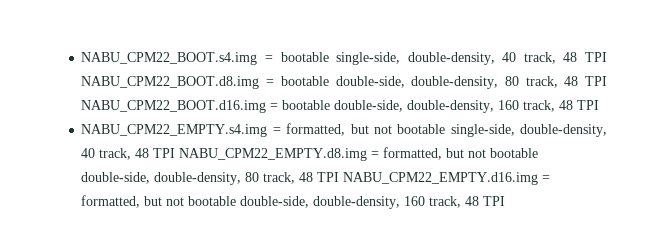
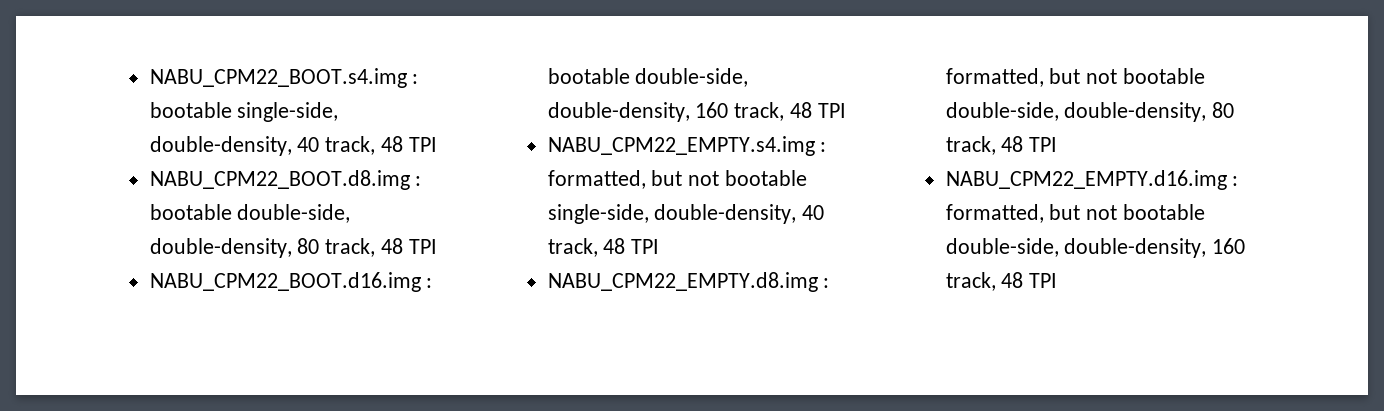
- NABU_CPM22_BOOT.s4.img = bootable single-side, double-density, 40 track, 48 TPI NABU_CPM22_BOOT.d8.img = bootable double-side, double-density, 80 track, 48 TPI NABU_CPM22_BOOT.d16.img = bootable double-side, double-density, 160 track, 48 TPI
+ NABU_CPM22_BOOT.s4.img : bootable single-side, double-density, 40 track, 48 TPI
+ NABU_CPM22_BOOT.d8.img : bootable double-side, double-density, 80 track, 48 TPI
+ NABU_CPM22_BOOT.d16.img : bootable double-side, double-density, 160 track, 48 TPI
- NABU_CPM22_EMPTY.s4.img = formatted, but not bootable single-side, double-density, 40 track, 48 TPI NABU_CPM22_EMPTY.d8.img = formatted, but not bootable double-side, double-density, 80 track, 48 TPI NABU_CPM22_EMPTY.d16.img = formatted, but not bootable double-side, double-density, 160 track, 48 TPI
+ NABU_CPM22_EMPTY.s4.img : formatted, but not bootable single-side, double-density, 40 track, 48 TPI
+ NABU_CPM22_EMPTY.d8.img : formatted, but not bootable double-side, double-density, 80 track, 48 TPI
+ NABU_CPM22_EMPTY.d16.img : formatted, but not bootable double-side, double-density, 160 track, 48 TPI

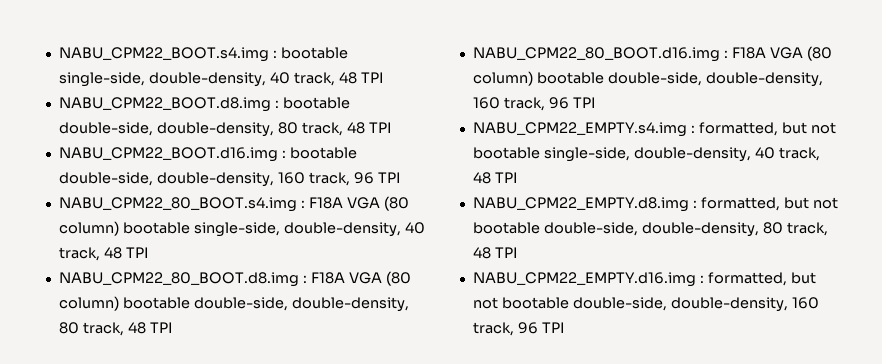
- NABU_CPM22_BOOT.d16.img : bootable double-side, double-density, 160 track, 48 TPI
+ NABU_CPM22_BOOT.d16.img : bootable double-side, double-density, 160 track, 96 TPI
+ NABU_CPM22_80_BOOT.s4.img : F18A VGA (80 column) bootable single-side, double-density, 40 track, 48 TPI
+ NABU_CPM22_80_BOOT.d8.img : F18A VGA (80 column) bootable double-side, double-density, 80 track, 48 TPI
+ NABU_CPM22_80_BOOT.d16.img : F18A VGA (80 column) bootable double-side, double-density, 160 track, 96 TPI
- NABU_CPM22_EMPTY.d16.img : formatted, but not bootable double-side, double-density, 160 track, 48 TPI
+ NABU_CPM22_EMPTY.d16.img : formatted, but not bootable double-side, double-density, 160 track, 96 TPI

